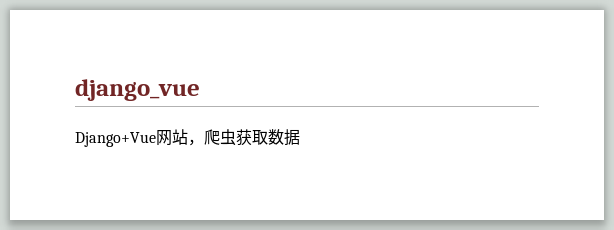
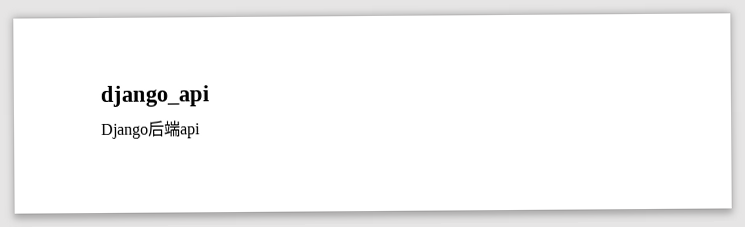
- django_vue
- Django+Vue网站，爬虫获取数据
+ django_api
+ Django后端api

